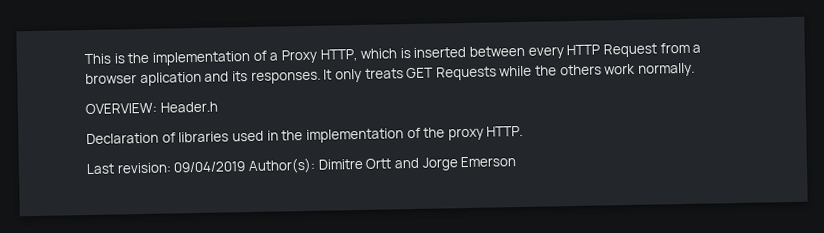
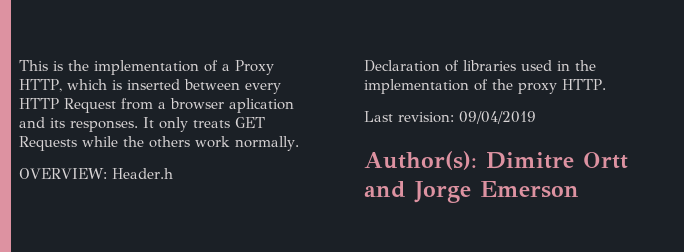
- Last revision: 09/04/2019 Author(s): Dimitre Ortt and Jorge Emerson
+ Last revision: 09/04/2019
+ Author(s): Dimitre Ortt and Jorge Emerson

